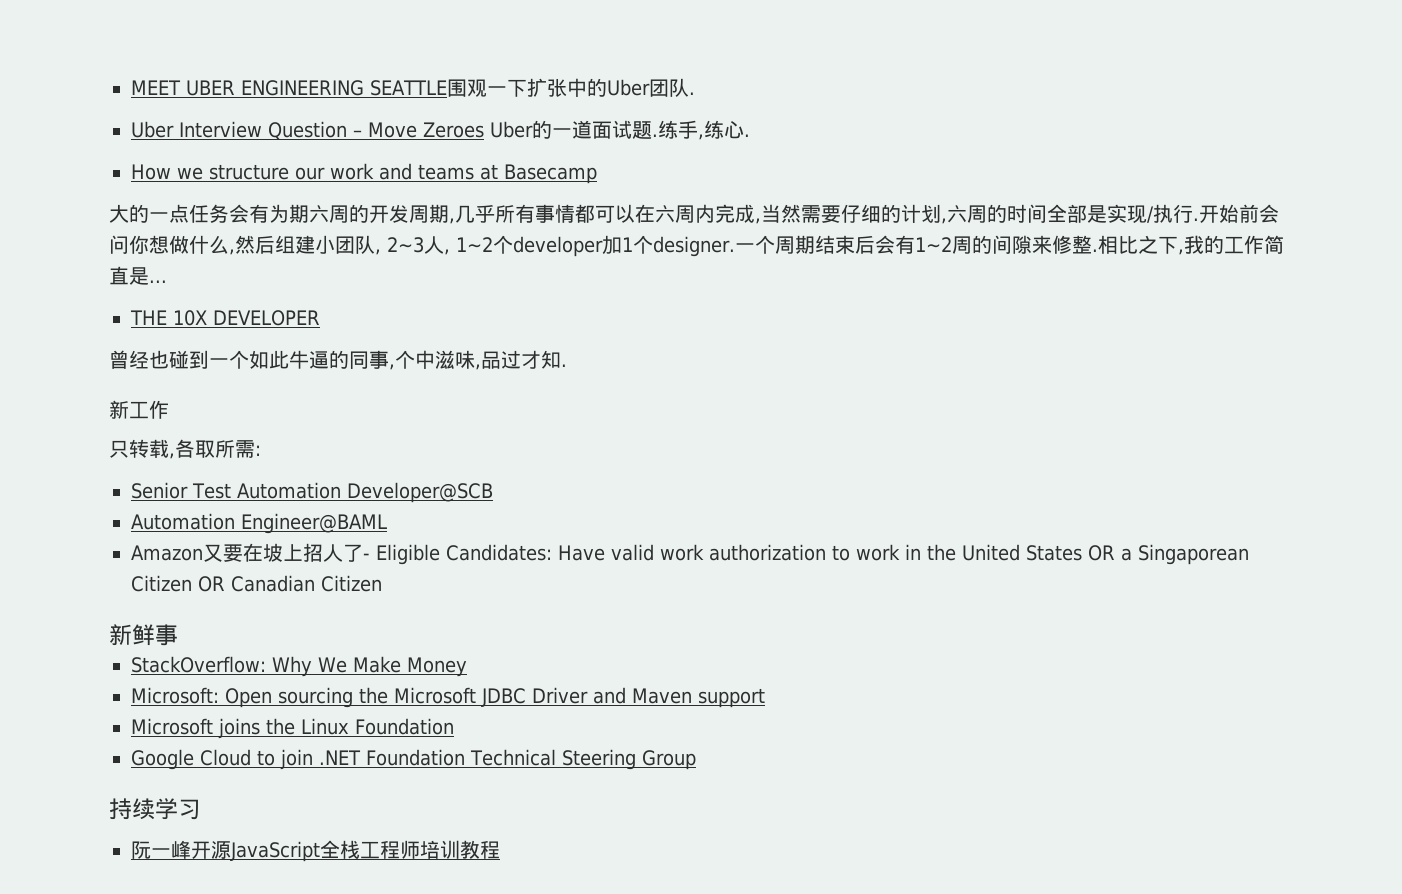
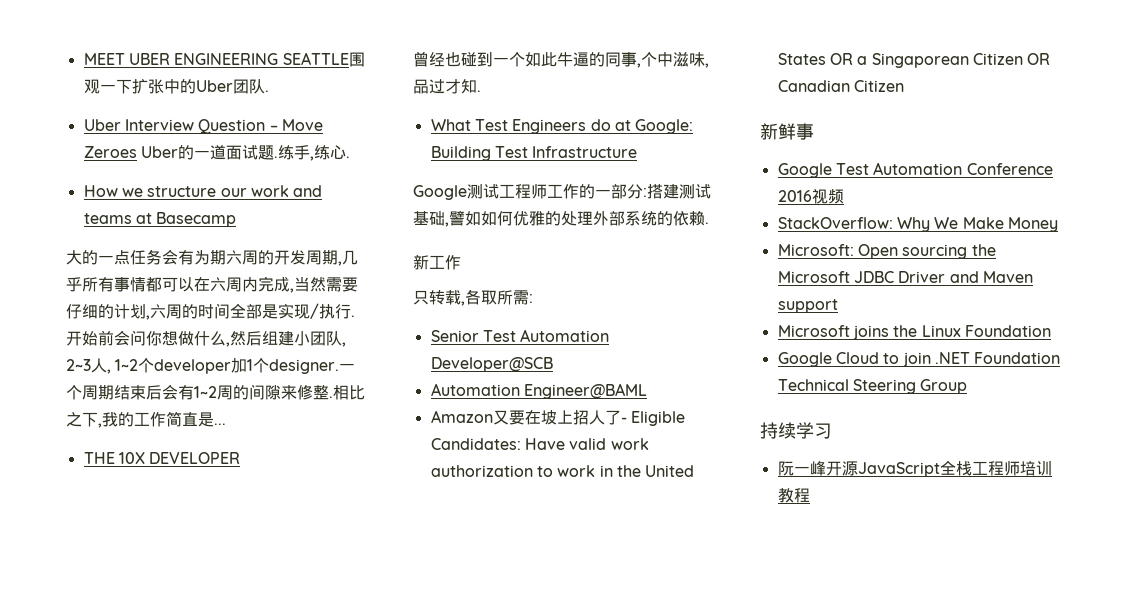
+ What Test Engineers do at Google: Building Test Infrastructure
+ Google测试工程师工作的一部分:搭建测试基础,譬如如何优雅的处理外部系统的依赖.
+ Google Test Automation Conference 2016视频

